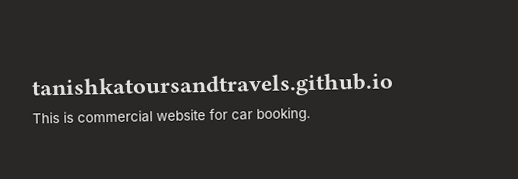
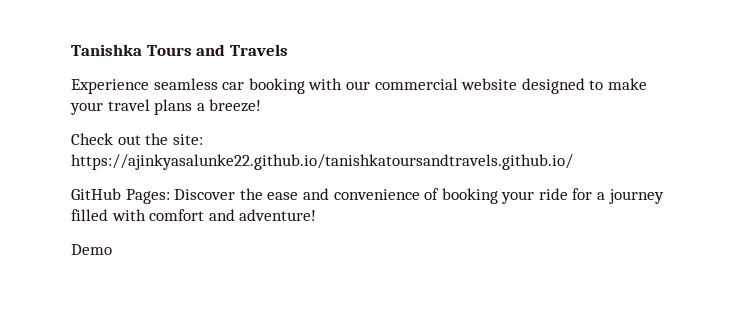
- tanishkatoursandtravels.github.io
- This is commercial website for car booking.
+ Tanishka Tours and Travels
+ Experience seamless car booking with our commercial website designed to make your travel plans a breeze!
+ Check out the site: https://ajinkyasalunke22.github.io/tanishkatoursandtravels.github.io/
+ GitHub Pages: Discover the ease and convenience of booking your ride for a journey filled with comfort and adventure!
+ Demo

